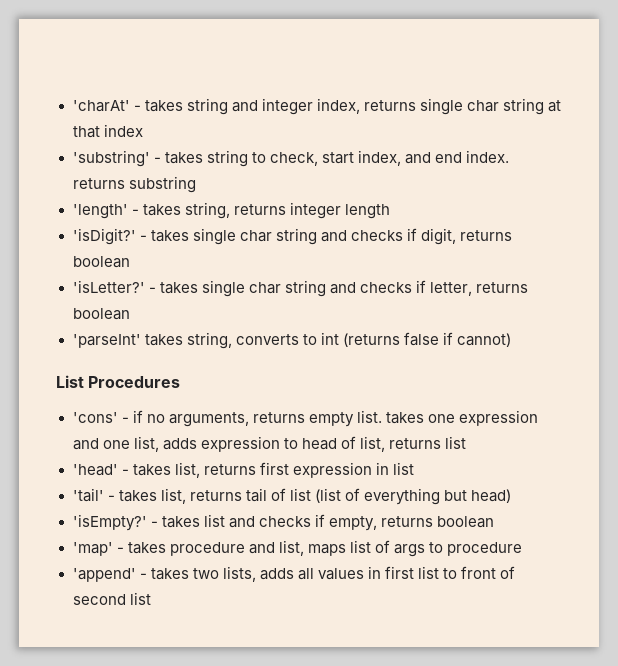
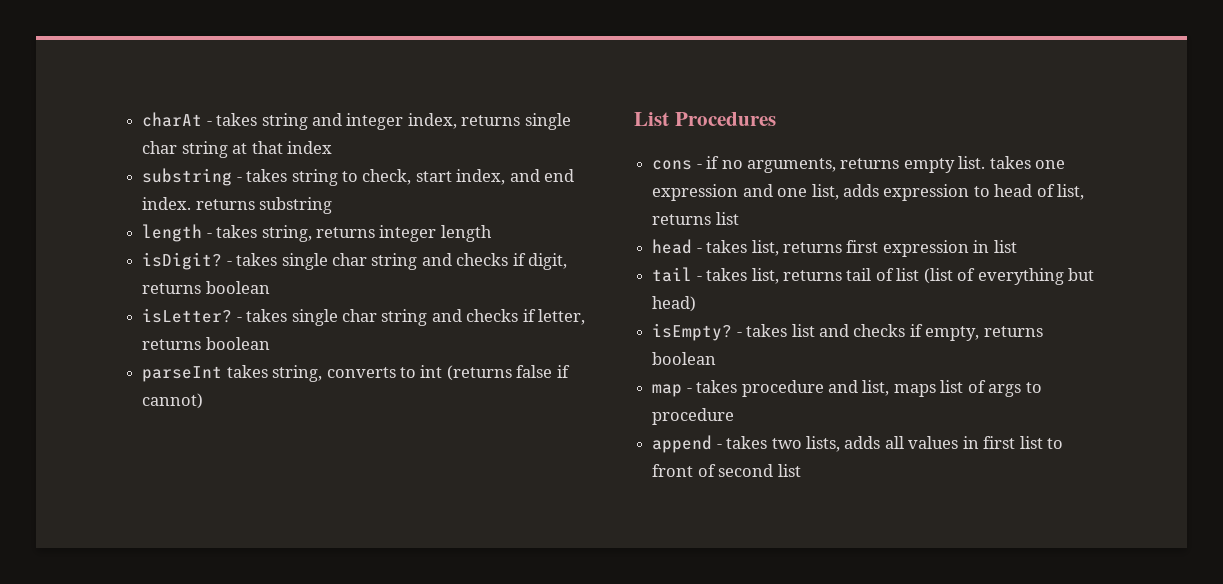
- 'charAt' - takes string and integer index, returns single char string at that index
+ charAt - takes string and integer index, returns single char string at that index
- 'substring' - takes string to check, start index, and end index. returns substring
+ substring - takes string to check, start index, and end index. returns substring
- 'length' - takes string, returns integer length
+ length - takes string, returns integer length
- 'isDigit?'
+ isDigit?
- 'isLetter?'
+ isLetter?
- 'parseInt' takes string, converts to int (returns false if cannot)
+ parseInt takes string, converts to int (returns false if cannot)
- 'cons' - if no arguments, returns empty list. takes one expression and one list, adds expression to head of list, returns list
+ cons - if no arguments, returns empty list. takes one expression and one list, adds expression to head of list, returns list
- 'head' - takes list, returns first expression in list
+ head - takes list, returns first expression in list
- 'tail' - takes list, returns tail of list (list of everything but head)
+ tail - takes list, returns tail of list (list of everything but head)
- 'isEmpty?'
+ isEmpty?
- 'map' - takes procedure and list, maps list of args to procedure
+ map - takes procedure and list, maps list of args to procedure
- 'append' - takes two lists, adds all values in first list to front of second list
+ append - takes two lists, adds all values in first list to front of second list

